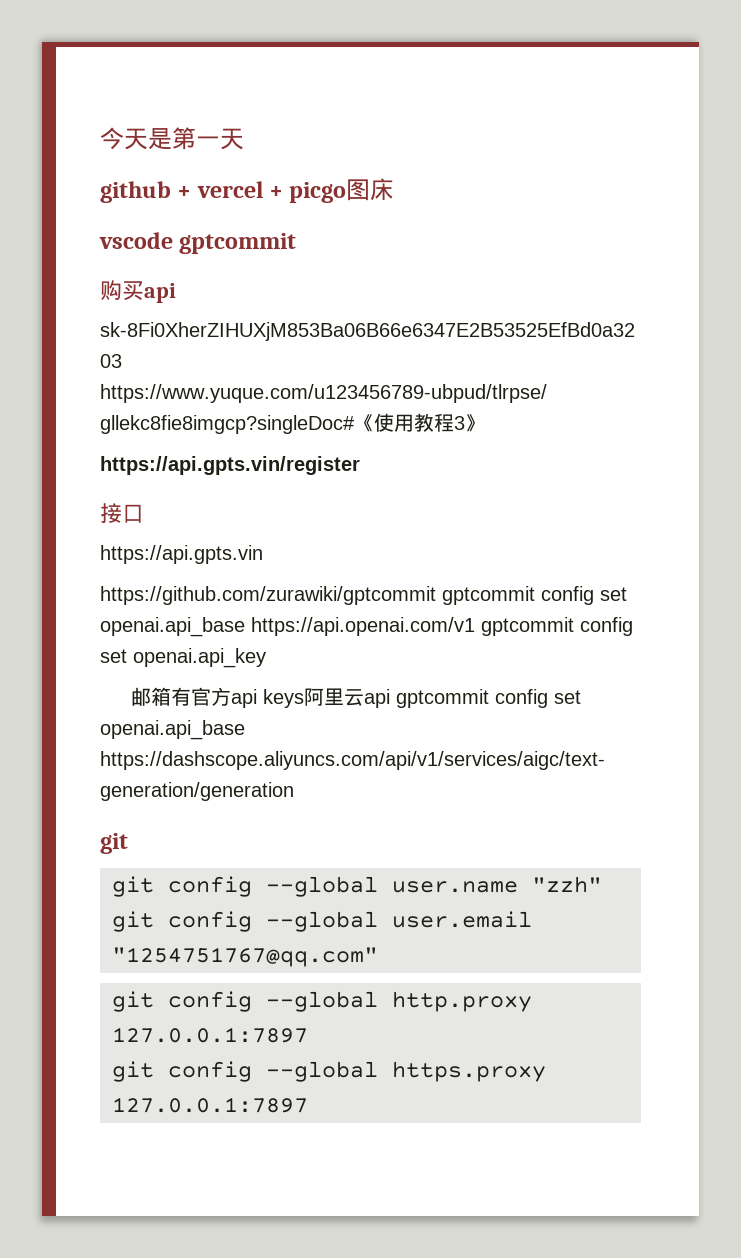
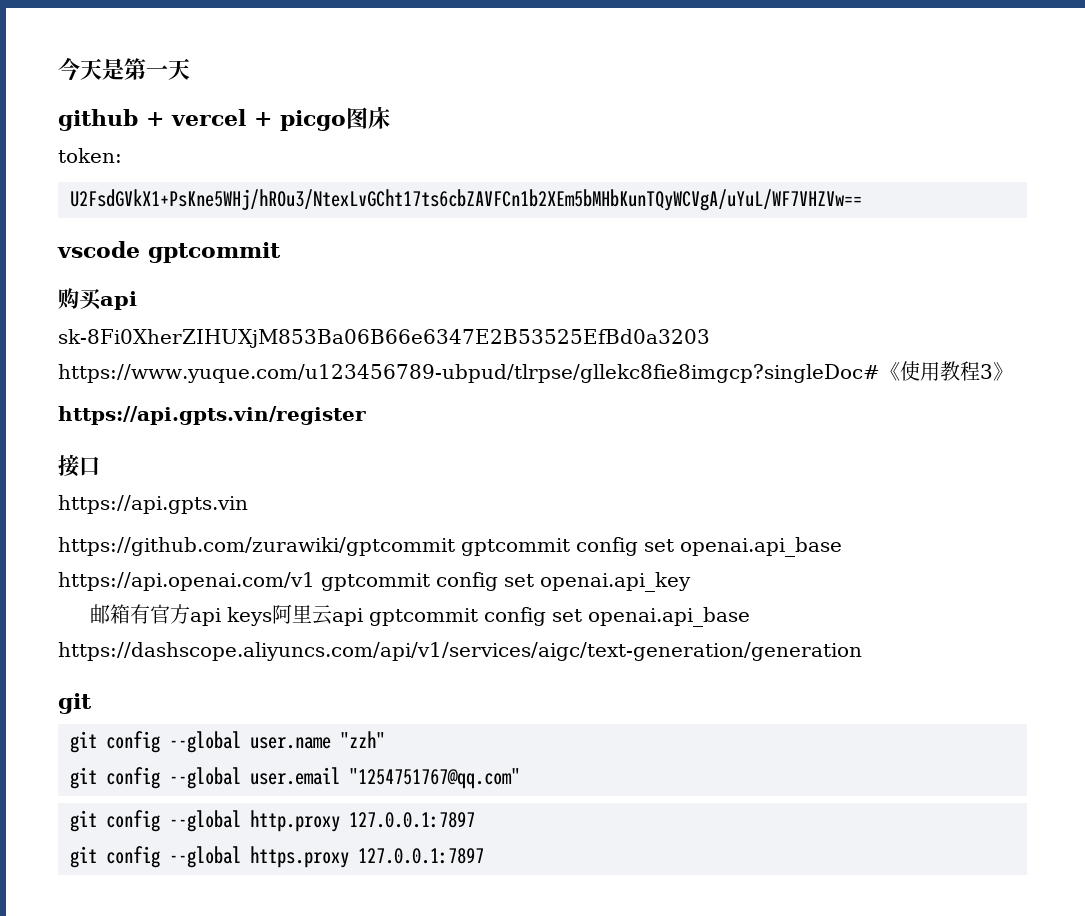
+ token:
+ U2FsdGVkX1+PsKne5WHj/hROu3/NtexLvGCht17ts6cbZAVFCn1b2XEm5bMHbKunTQyWCVgA/uYuL/WF7VHZVw==

